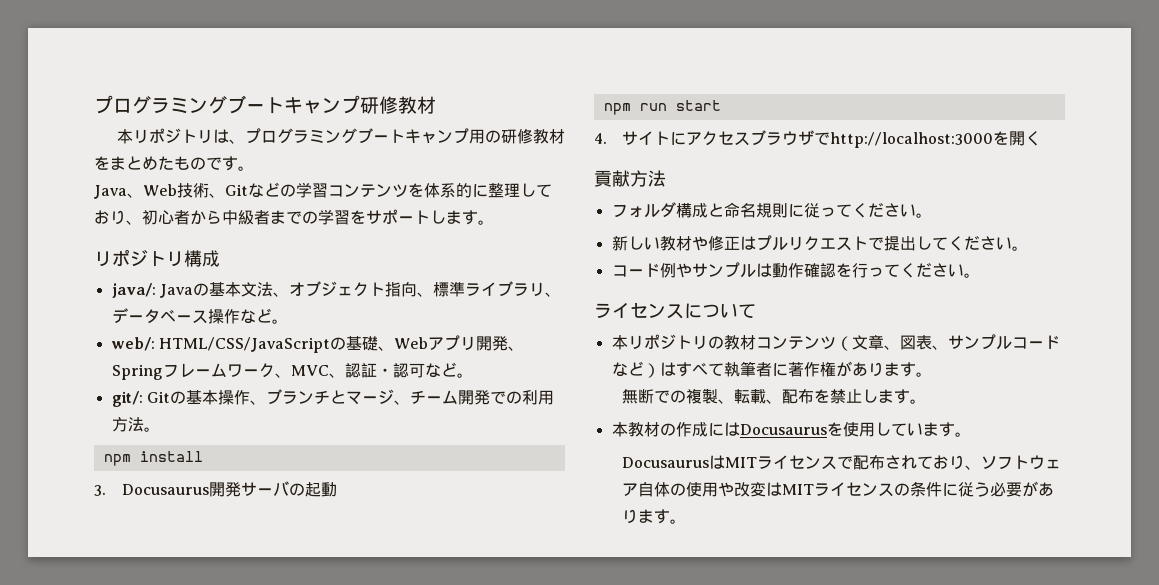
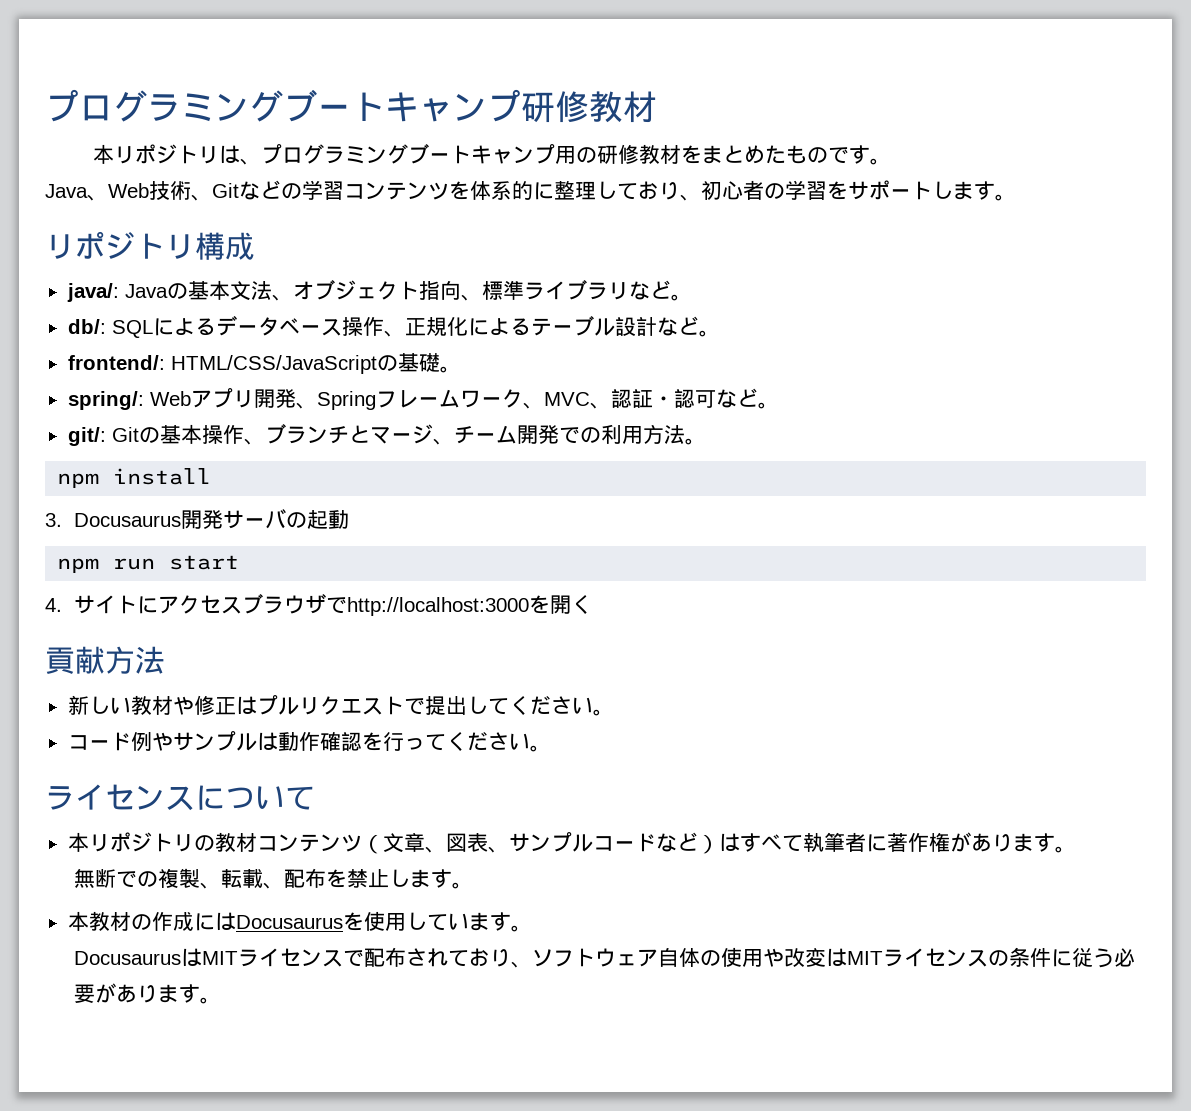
- Java、Web技術、Gitなどの学習コンテンツを体系的に整理しており、初心者から中級者までの学習をサポートします。
+ Java、Web技術、Gitなどの学習コンテンツを体系的に整理しており、初心者の学習をサポートします。
- java/: Javaの基本文法、オブジェクト指向、標準ライブラリ、データベース操作など。
- web/: HTML/CSS/JavaScriptの基礎、Webアプリ開発、Springフレームワーク、MVC、認証・認可など。
+ java/: Javaの基本文法、オブジェクト指向、標準ライブラリなど。
+ db/: SQLによるデータベース操作、正規化によるテーブル設計など。
+ frontend/: HTML/CSS/JavaScriptの基礎。
+ spring/: Webアプリ開発、Springフレームワーク、MVC、認証・認可など。
- フォルダ構成と命名規則に従ってください。

